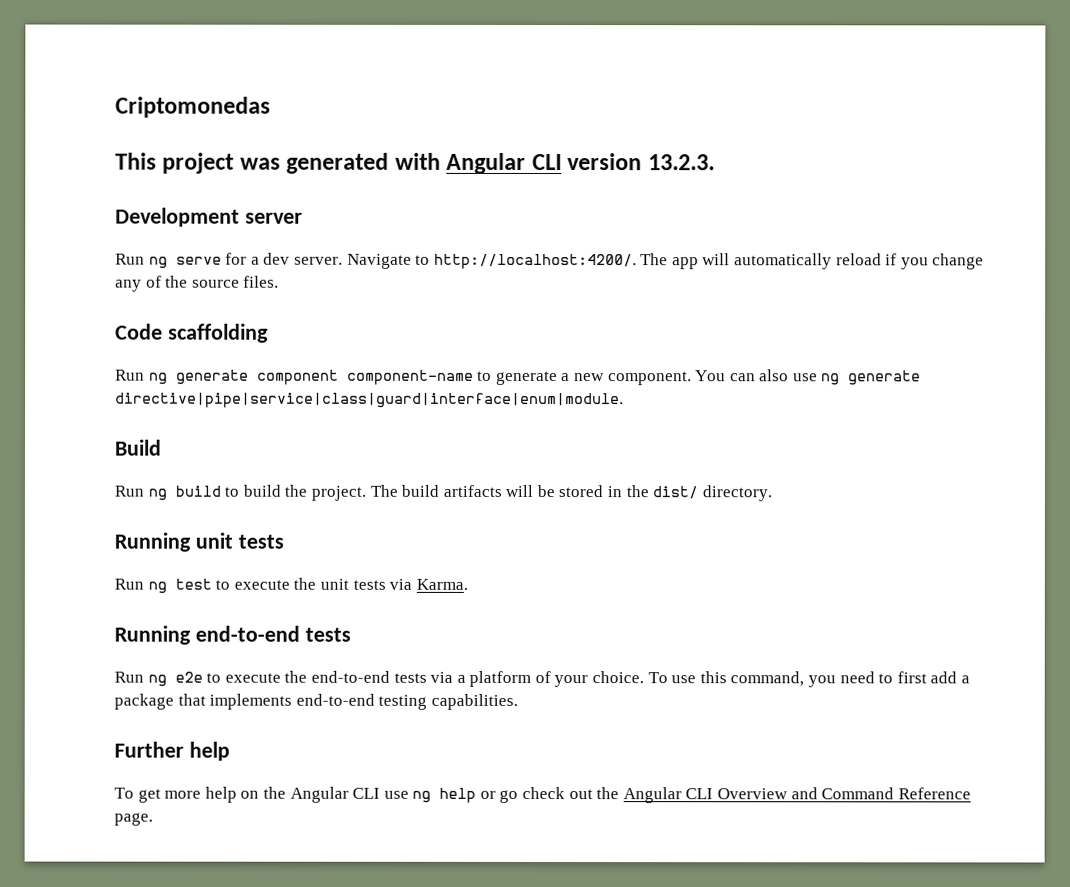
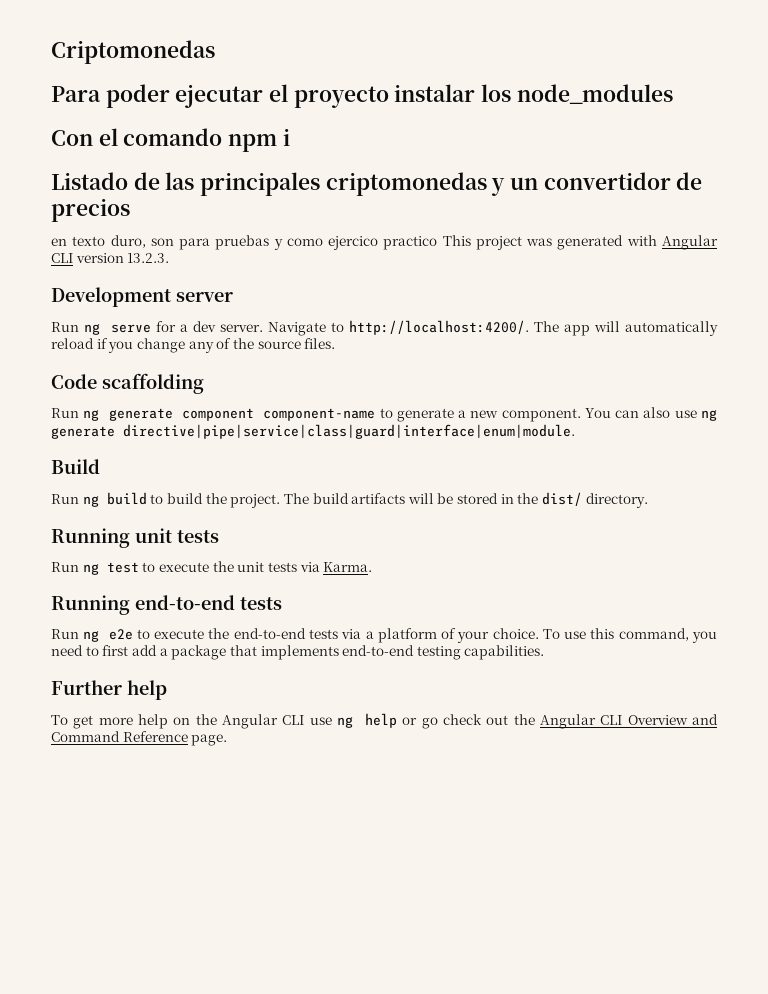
- This project was generated with Angular CLI version 13.2.3.
+ Para poder ejecutar el proyecto instalar los node_modules
+ Con el comando npm i
+ Listado de las principales criptomonedas y un convertidor de precios
+ en texto duro, son para pruebas y como ejercico practico This project was generated with Angular CLI version 13.2.3.

